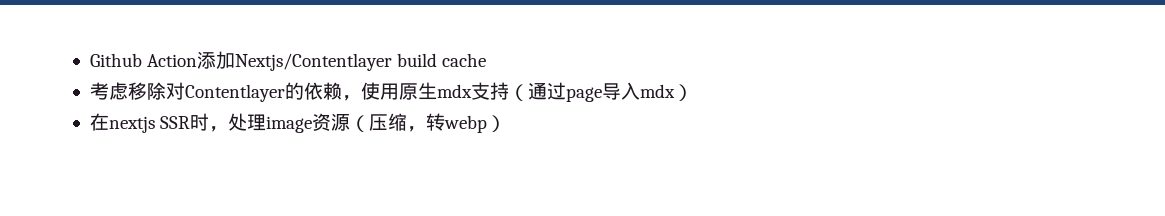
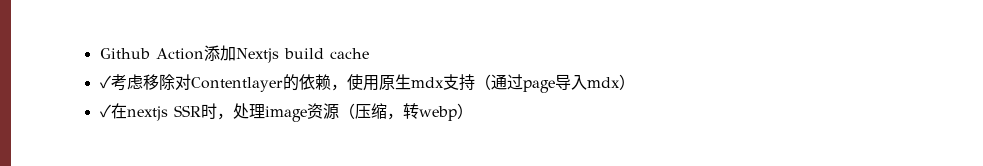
- Github Action添加Nextjs/Contentlayer build cache
+ Github Action添加Nextjs build cache
- 考虑移除对Contentlayer的依赖，使用原生mdx支持（通过page导入mdx）
+ ✓考虑移除对Contentlayer的依赖，使用原生mdx支持（通过page导入mdx）
- 在nextjs SSR时，处理image资源（压缩，转webp）
+ ✓在nextjs SSR时，处理image资源（压缩，转webp）

